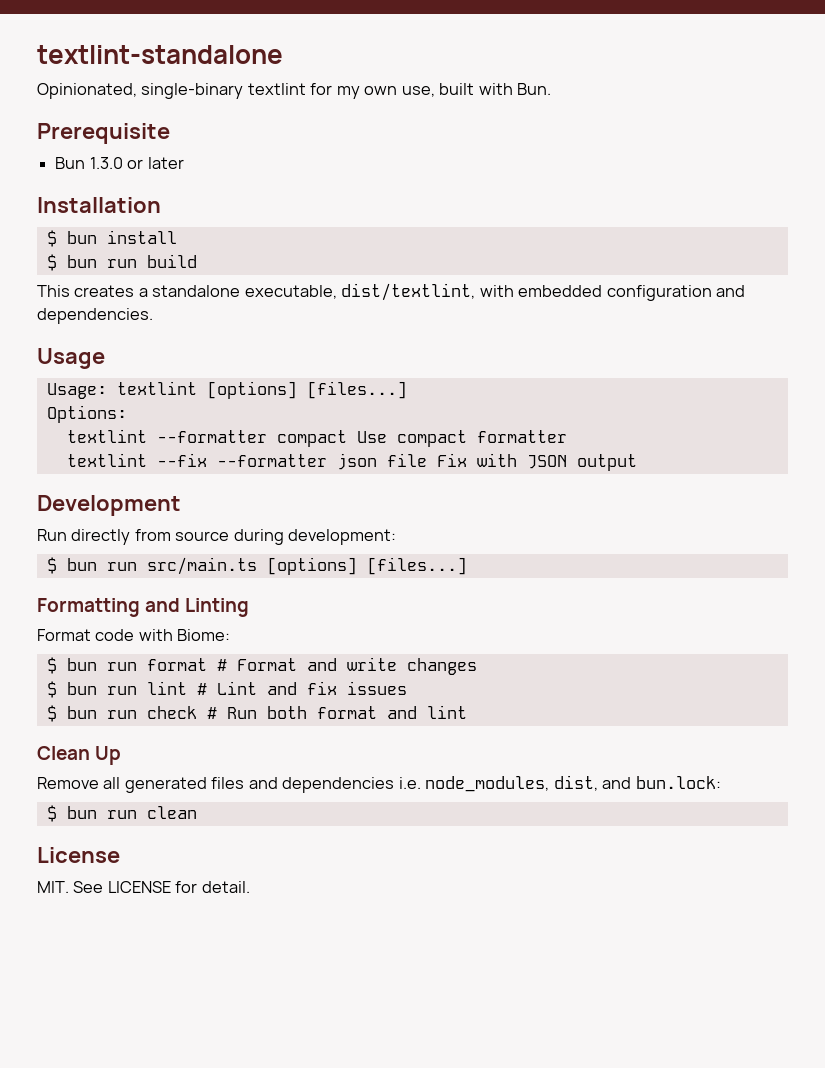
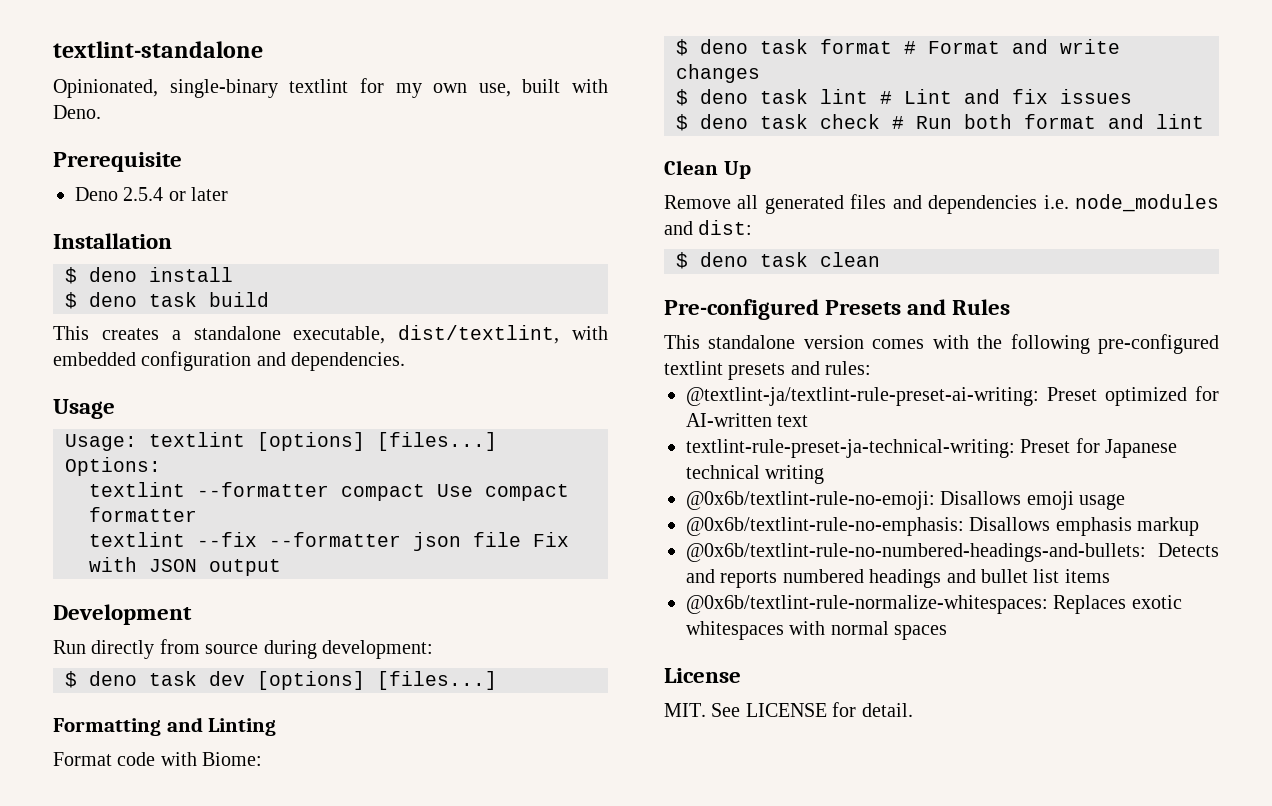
- Opinionated, single-binary textlint for my own use, built with Bun.
+ Opinionated, single-binary textlint for my own use, built with Deno.
- Bun 1.3.0 or later
+ Deno 2.5.4 or later
- $ bun install
+ $ deno install
- $ bun run build
+ $ deno task build
- $ bun run src/main.ts [options] [files...]
+ $ deno task dev [options] [files...]
- $ bun run format # Format and write changes
+ $ deno task format # Format and write changes
- $ bun run lint # Lint and fix issues
+ $ deno task lint # Lint and fix issues
- $ bun run check # Run both format and lint
+ $ deno task check # Run both format and lint
- Remove all generated files and dependencies i.e. node_modules, dist, and bun.lock:
- $ bun run clean
+ Remove all generated files and dependencies i.e. node_modules and dist:
+ $ deno task clean
+ Pre-configured Presets and Rules
+ This standalone version comes with the following pre-configured textlint presets and rules:
+ @textlint-ja/textlint-rule-preset-ai-writing: Preset optimized for AI-written text
+ textlint-rule-preset-ja-technical-writing: Preset for Japanese technical writing
+ @0x6b/textlint-rule-no-emoji: Disallows emoji usage
+ @0x6b/textlint-rule-no-emphasis: Disallows emphasis markup
+ @0x6b/textlint-rule-no-numbered-headings-and-bullets: Detects and reports numbered headings and bullet list items
+ @0x6b/textlint-rule-normalize-whitespaces: Replaces exotic whitespaces with normal spaces

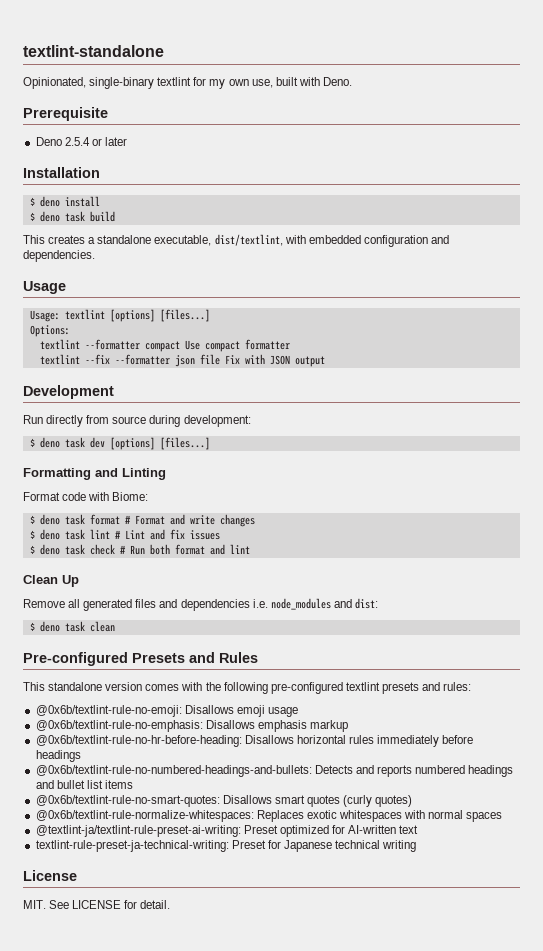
+ @0x6b/textlint-rule-no-emoji: Disallows emoji usage
+ @0x6b/textlint-rule-no-emphasis: Disallows emphasis markup
+ @0x6b/textlint-rule-no-hr-before-heading: Disallows horizontal rules immediately before headings
+ @0x6b/textlint-rule-no-numbered-headings-and-bullets: Detects and reports numbered headings and bullet list items
+ @0x6b/textlint-rule-no-smart-quotes: Disallows smart quotes (curly quotes)
+ @0x6b/textlint-rule-normalize-whitespaces: Replaces exotic whitespaces with normal spaces
- @0x6b/textlint-rule-no-emoji: Disallows emoji usage
- @0x6b/textlint-rule-no-emphasis: Disallows emphasis markup
- @0x6b/textlint-rule-no-numbered-headings-and-bullets: Detects and reports numbered headings and bullet list items
- @0x6b/textlint-rule-normalize-whitespaces: Replaces exotic whitespaces with normal spaces

